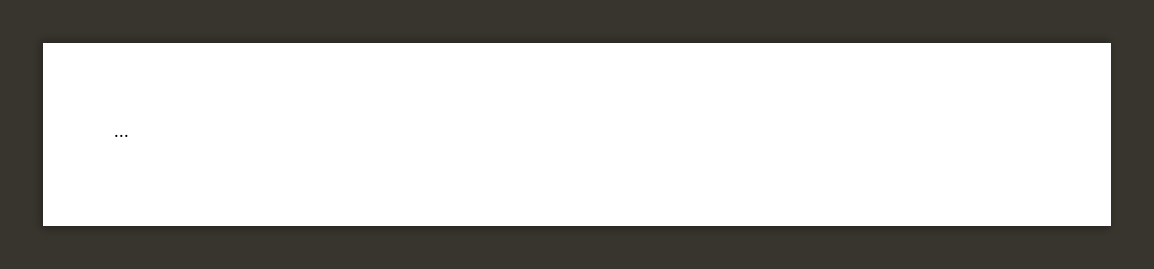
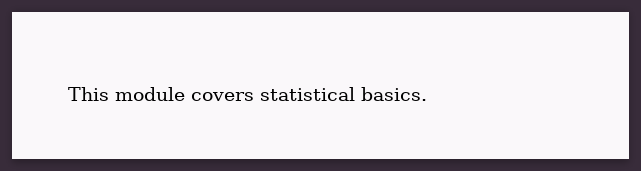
- ...
+ This module covers statistical basics.

